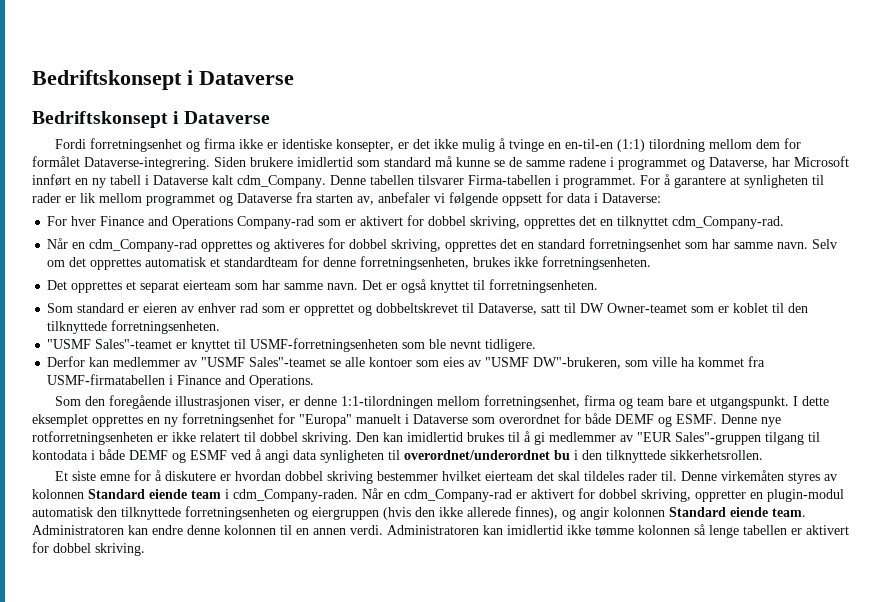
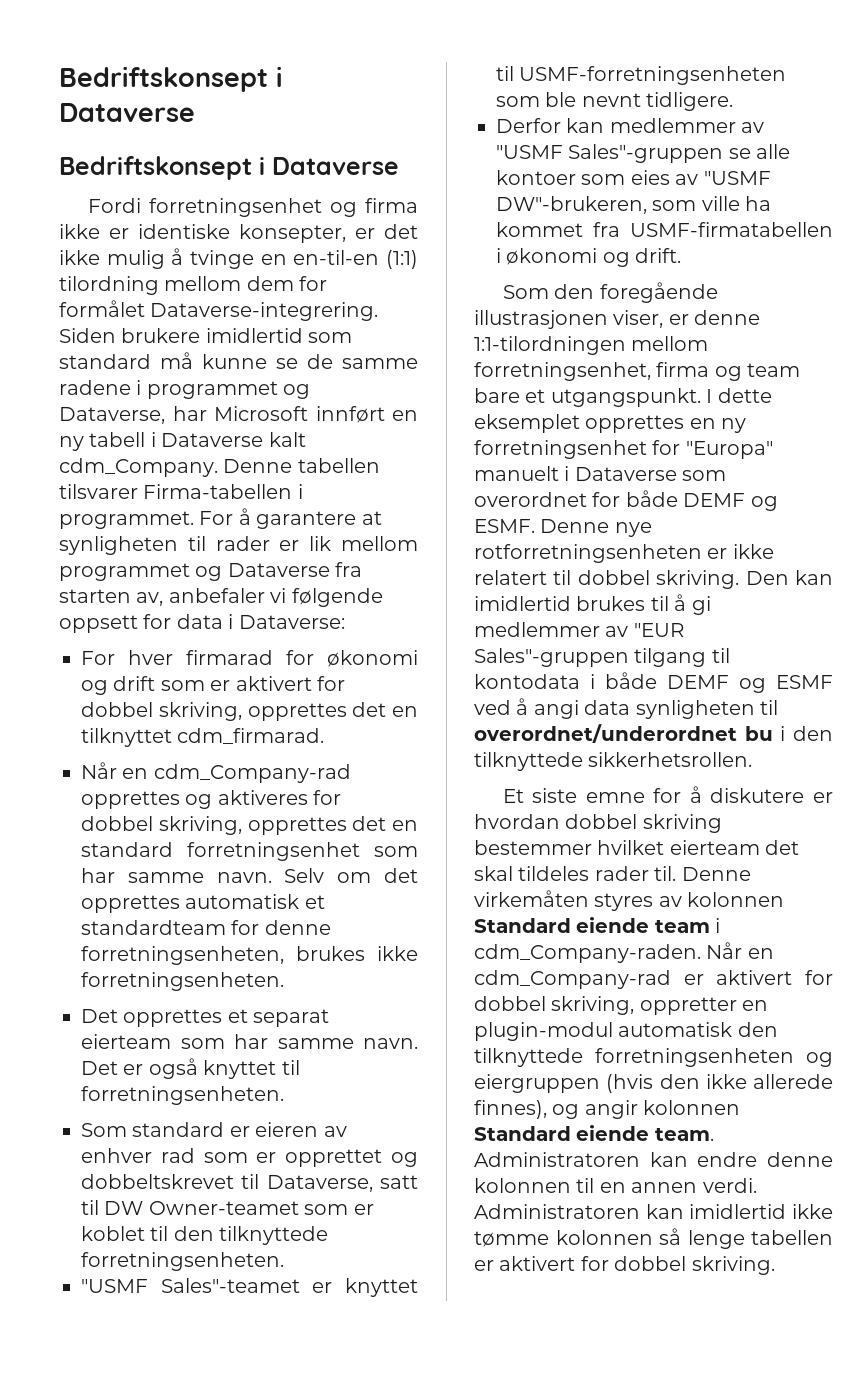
- For hver Finance and Operations Company-rad som er aktivert for dobbel skriving, opprettes det en tilknyttet cdm_Company-rad.
+ For hver firmarad for økonomi og drift som er aktivert for dobbel skriving, opprettes det en tilknyttet cdm_firmarad.
- Derfor kan medlemmer av "USMF Sales"-teamet se alle kontoer som eies av "USMF DW"-brukeren, som ville ha kommet fra USMF-firmatabellen i Finance and Operations.
+ Derfor kan medlemmer av "USMF Sales"-gruppen se alle kontoer som eies av "USMF DW"-brukeren, som ville ha kommet fra USMF-firmatabellen i økonomi og drift.

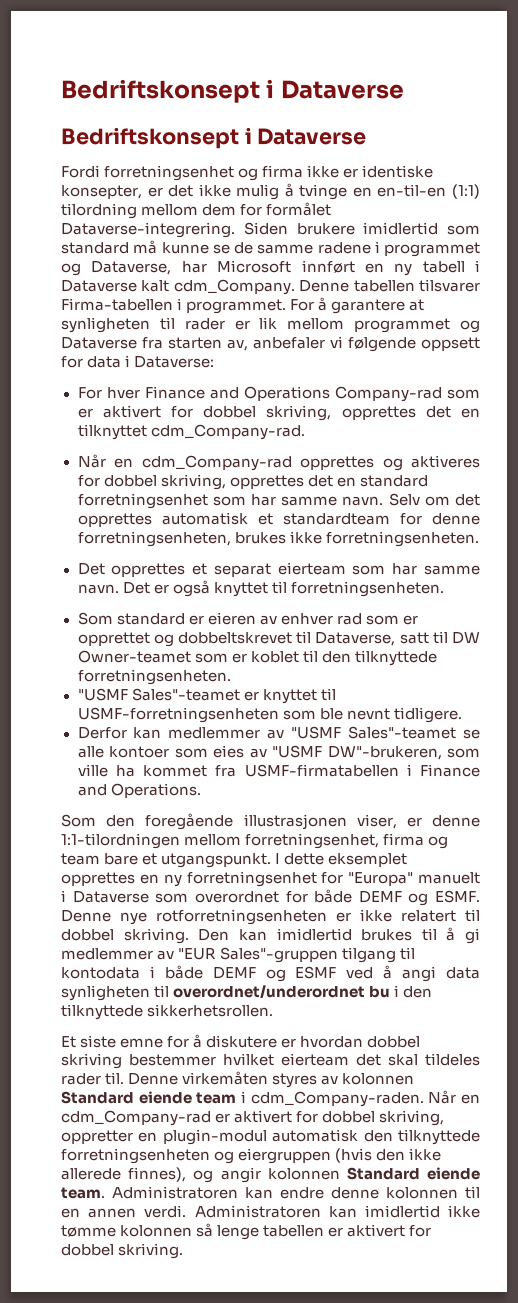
- For hver firmarad for økonomi og drift som er aktivert for dobbel skriving, opprettes det en tilknyttet cdm_firmarad.
+ For hver Finance and Operations Company-rad som er aktivert for dobbel skriving, opprettes det en tilknyttet cdm_Company-rad.
- Derfor kan medlemmer av "USMF Sales"-gruppen se alle kontoer som eies av "USMF DW"-brukeren, som ville ha kommet fra USMF-firmatabellen i økonomi og drift.
+ Derfor kan medlemmer av "USMF Sales"-teamet se alle kontoer som eies av "USMF DW"-brukeren, som ville ha kommet fra USMF-firmatabellen i Finance and Operations.

